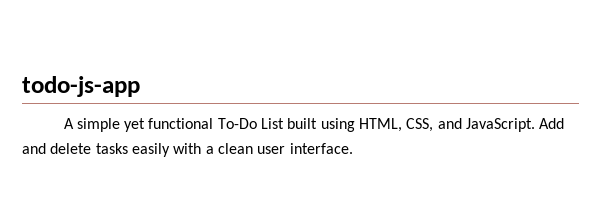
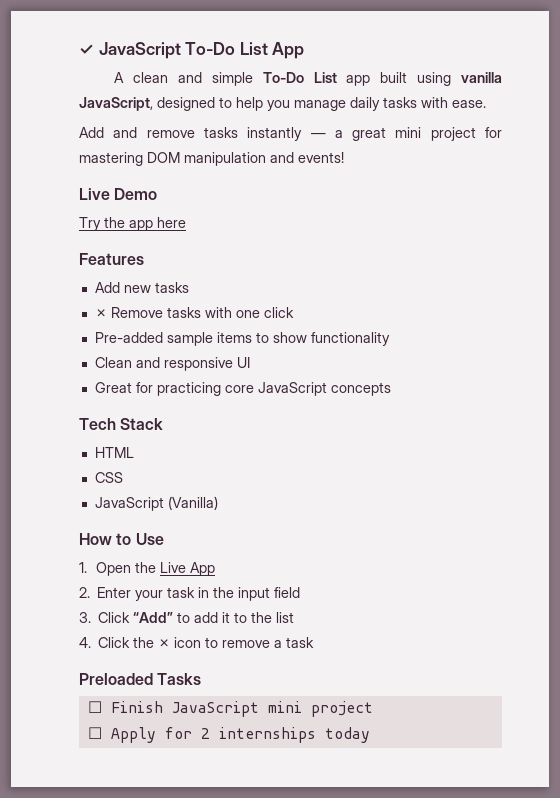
- todo-js-app
- A simple yet functional To-Do List built using HTML, CSS, and JavaScript. Add and delete tasks easily with a clean user interface.
+ ✓ JavaScript To-Do List App
+ A clean and simple To-Do List app built using vanilla JavaScript, designed to help you manage daily tasks with ease.
+ Add and remove tasks instantly — a great mini project for mastering DOM manipulation and events!
+ Live Demo
+ Try the app here
+ Features
+ Add new tasks
+ ✗ Remove tasks with one click
+ Pre-added sample items to show functionality
+ Clean and responsive UI
+ Great for practicing core JavaScript concepts
+ Tech Stack
+ HTML
+ CSS
+ JavaScript (Vanilla)
+ How to Use
+ 1. Open the Live App
+ 2. Enter your task in the input field
+ 3. Click “Add” to add it to the list
+ 4. Click the ✗ icon to remove a task
+ Preloaded Tasks
+ ☐ Finish JavaScript mini project
+ ☐ Apply for 2 internships today

